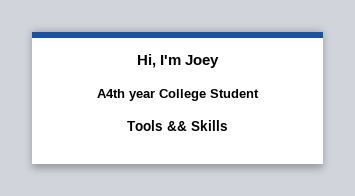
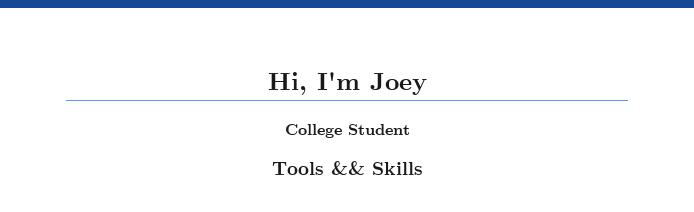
- A4th year College Student
+ College Student

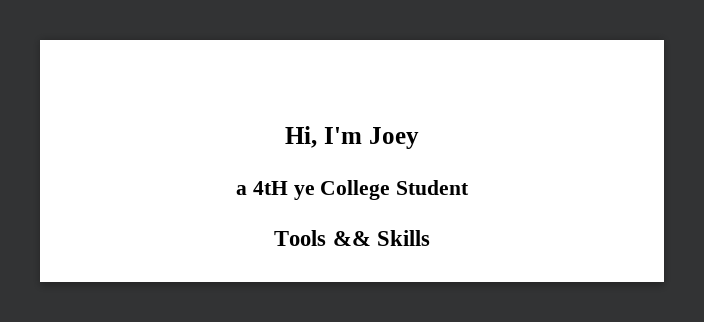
- College Student
+ a 4tH ye College Student

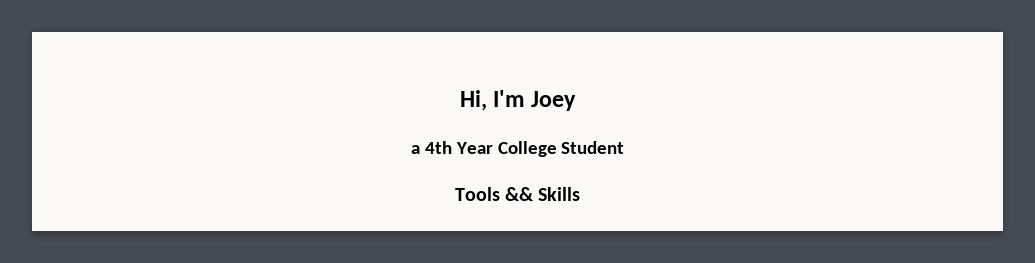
- a 4tH ye College Student
+ a 4th Year College Student

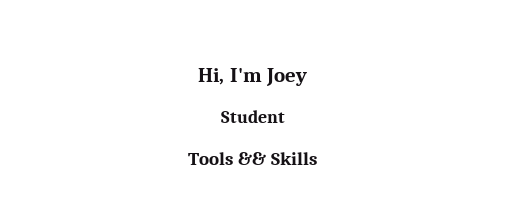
- a 4th Year College Student
+ Student

